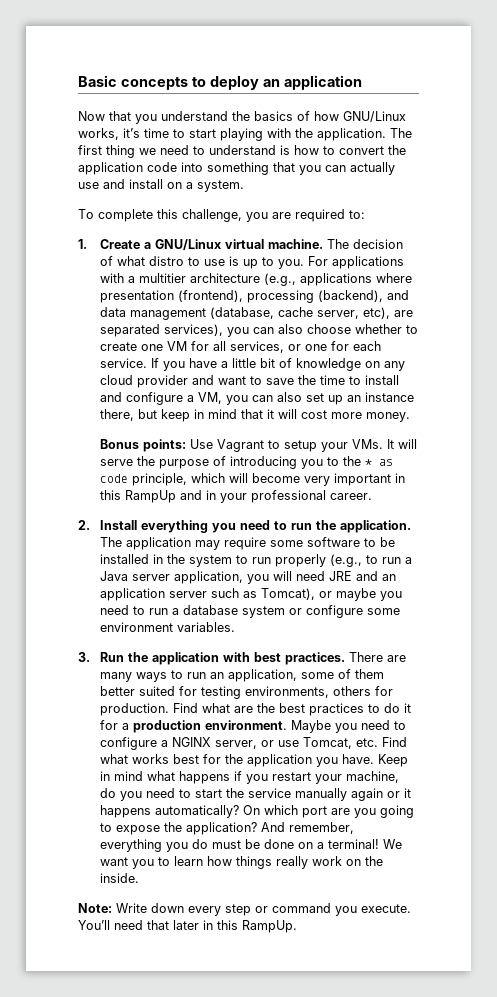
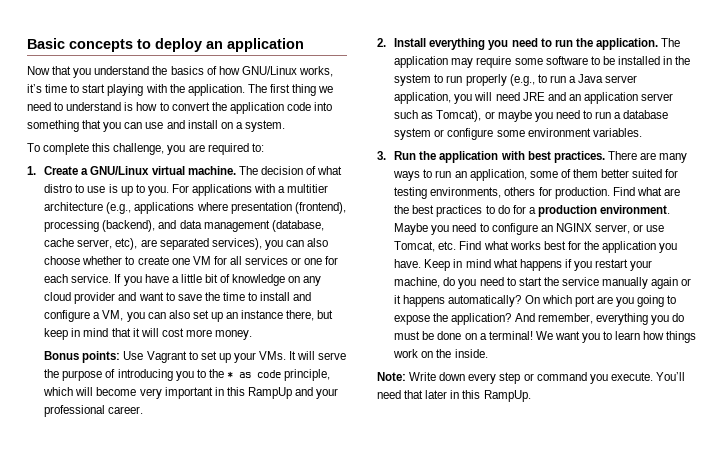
- The first thing we need to understand is how to convert the application code into something that you can actually use and install on a system.
+ The first thing we need to understand is how to convert the application code into something that you can use and install on a system.
- For applications with a multitier architecture (e.g., applications where presentation (frontend), processing (backend), and data management (database, cache server, etc), are separated services), you can also choose whether to create one VM for all services, or one for each service.
+ For applications with a multitier architecture (e.g., applications where presentation (frontend), processing (backend), and data management (database, cache server, etc), are separated services), you can also choose whether to create one VM for all services or one for each service.
- Bonus points: Use Vagrant to setup your VMs. It will serve the purpose of introducing you to the * as code principle, which will become very important in this RampUp and in your professional career.
+ Bonus points: Use Vagrant to set up your VMs. It will serve the purpose of introducing you to the * as code principle, which will become very important in this RampUp and your professional career.
- Find what are the best practices to do it for a production environment.
+ Find what are the best practices to do for a production environment.
- Maybe you need to configure a NGINX server, or use Tomcat, etc. Find what works best for the application you have.
+ Maybe you need to configure an NGINX server, or use Tomcat, etc. Find what works best for the application you have.
- We want you to learn how things really work on the inside.
+ We want you to learn how things work on the inside.

